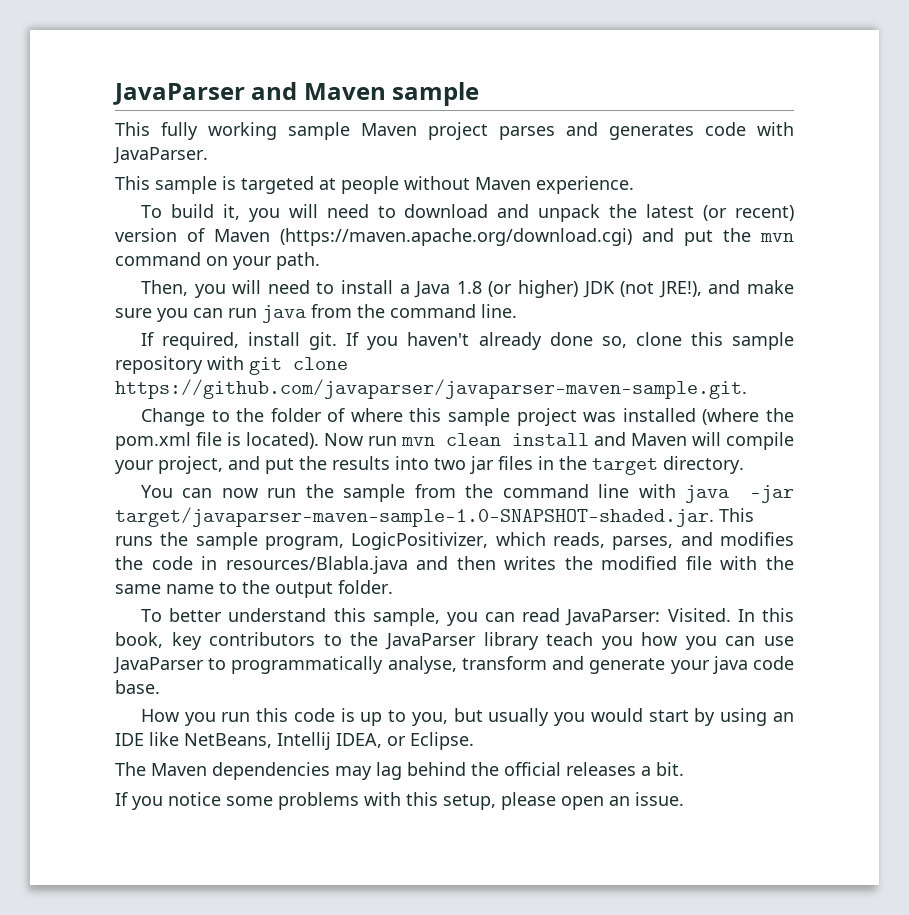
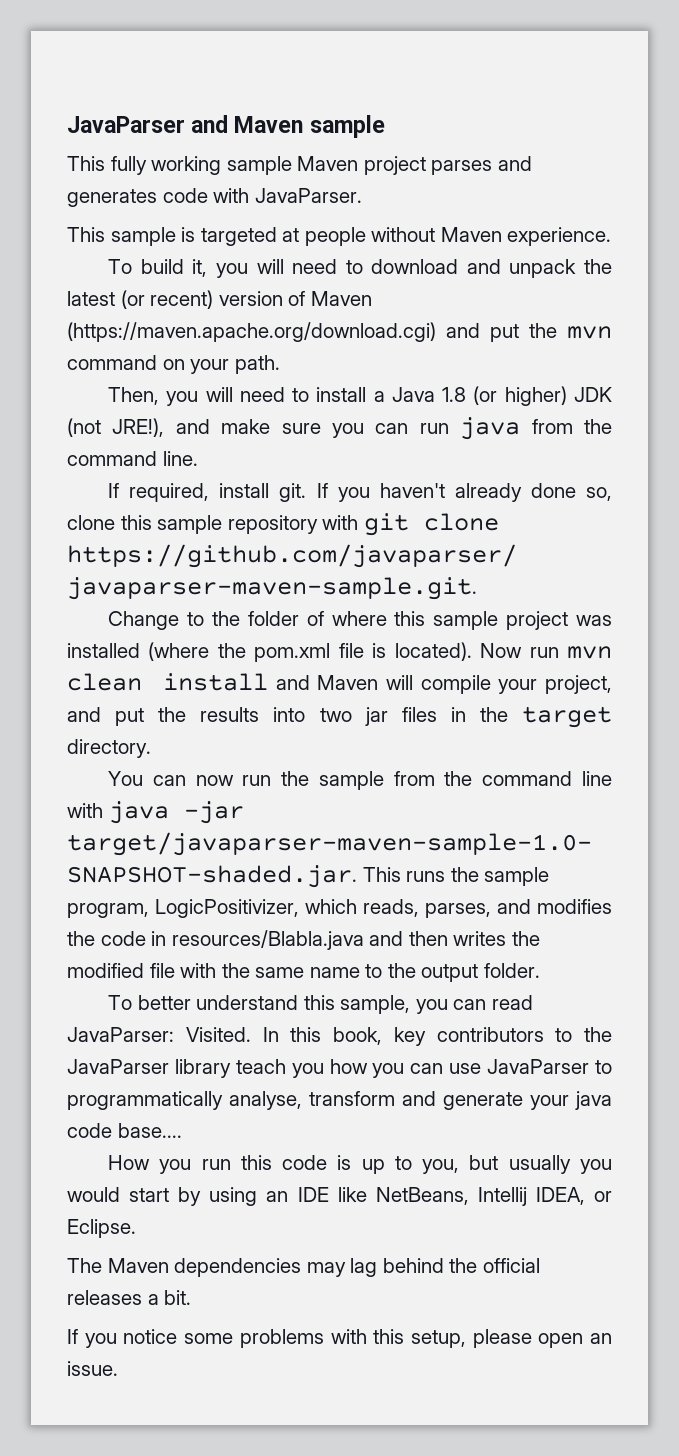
- In this book, key contributors to the JavaParser library teach you how you can use JavaParser to programmatically analyse, transform and generate your java code base.
+ In this book, key contributors to the JavaParser library teach you how you can use JavaParser to programmatically analyse, transform and generate your java code base....

